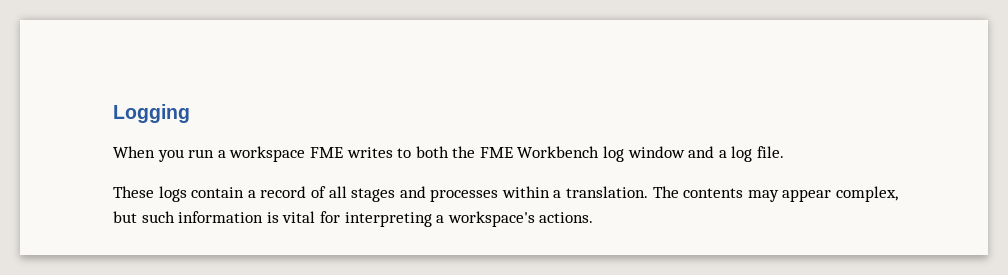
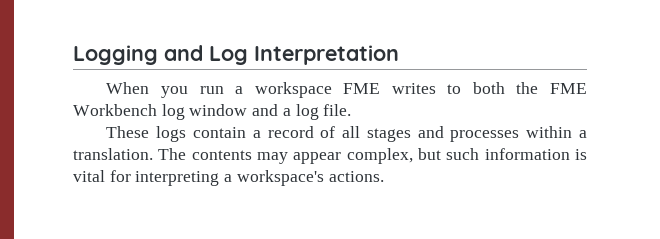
- Logging
+ Logging and Log Interpretation

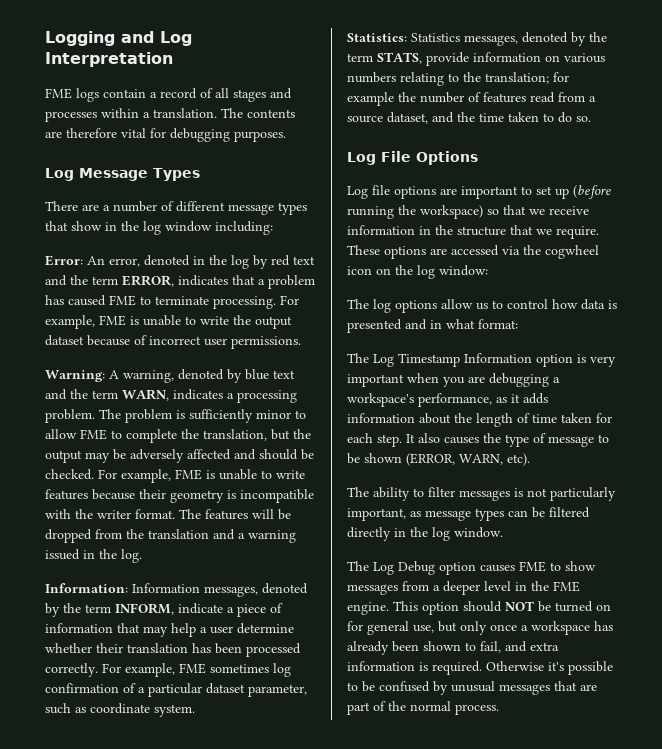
- When you run a workspace FME writes to both the FME Workbench log window and a log file.
- These logs contain a record of all stages and processes within a translation.
+ FME logs contain a record of all stages and processes within a translation.
- The contents may appear complex, but such information is vital for interpreting a workspace's actions.
+ The contents are therefore vital for debugging purposes.
+ Log Message Types
+ There are a number of different message types that show in the log window including:
+ Error: An error, denoted in the log by red text and the term ERROR, indicates that a problem has caused FME to terminate processing. For example, FME is unable to write the output dataset because of incorrect user permissions.
+ Warning: A warning, denoted by blue text and the term WARN, indicates a processing problem. The problem is sufficiently minor to allow FME to complete the translation, but the output may be adversely affected and should be checked. For example, FME is unable to write features because their geometry is incompatible with the writer format. The features will be dropped from the translation and a warning issued in the log.
+ Information: Information messages, denoted by the term INFORM, indicate a piece of information that may help a user determine whether their translation has been processed correctly. For example, FME sometimes log confirmation of a particular dataset parameter, such as coordinate system.
+ Statistics: Statistics messages, denoted by the term STATS, provide information on various numbers relating to the translation; for example the number of features read from a source dataset, and the time taken to do so.
+ Log File Options
+ Log file options are important to set up (before running the workspace) so that we receive information in the structure that we require. These options are accessed via the cogwheel icon on the log window:
+ The log options allow us to control how data is presented and in what format:
+ The Log Timestamp Information option is very important when you are debugging a workspace's performance, as it adds information about the length of time taken for each step. It also causes the type of message to be shown (ERROR, WARN, etc).
+ The ability to filter messages is not particularly important, as message types can be filtered directly in the log window.
+ The Log Debug option causes FME to show messages from a deeper level in the FME engine. This option should NOT be turned on for general use, but only once a workspace has already been shown to fail, and extra information is required. Otherwise it's possible to be confused by unusual messages that are part of the normal process.

